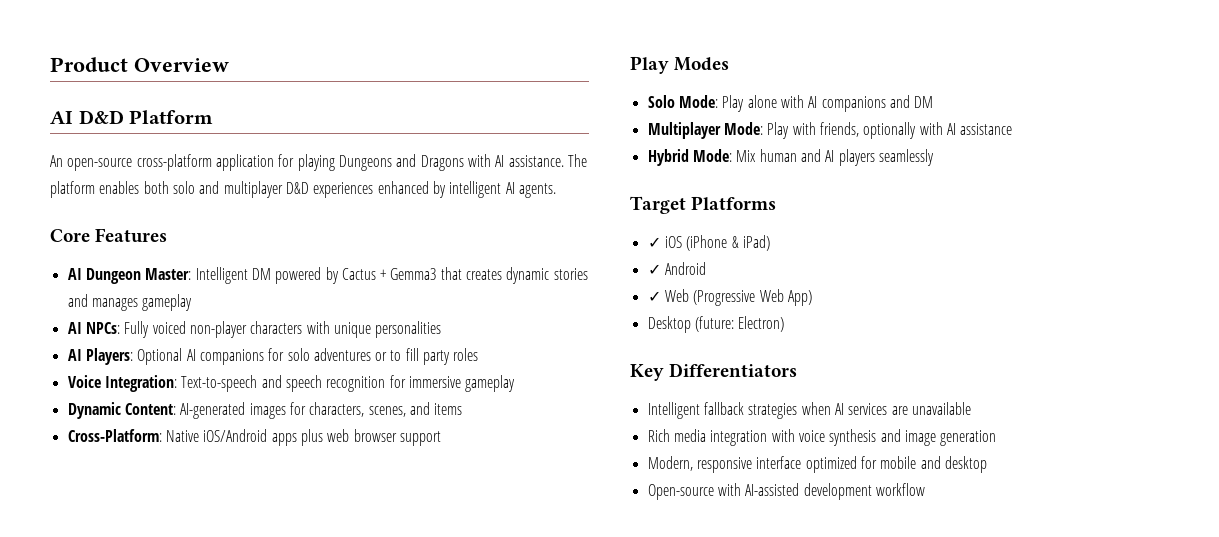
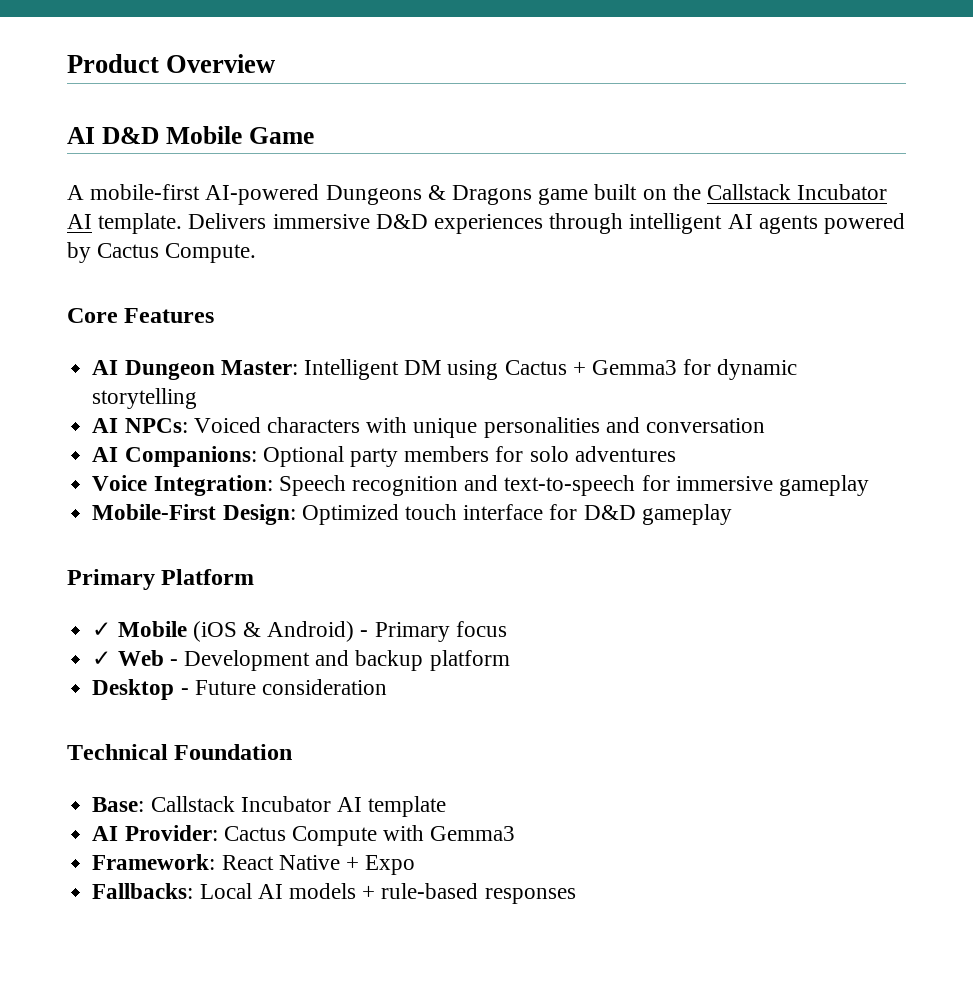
- AI D&D Platform
- An open-source cross-platform application for playing Dungeons and Dragons with AI assistance. The platform enables both solo and multiplayer D&D experiences enhanced by intelligent AI agents.
+ AI D&D Mobile Game
+ A mobile-first AI-powered Dungeons & Dragons game built on the Callstack Incubator AI template. Delivers immersive D&D experiences through intelligent AI agents powered by Cactus Compute.
- AI Dungeon Master: Intelligent DM powered by Cactus + Gemma3 that creates dynamic stories and manages gameplay
+ AI Dungeon Master: Intelligent DM using Cactus + Gemma3 for dynamic storytelling
- AI NPCs: Fully voiced non-player characters with unique personalities
- AI Players: Optional AI companions for solo adventures or to fill party roles
- Voice Integration: Text-to-speech and speech recognition for immersive gameplay
- Dynamic Content: AI-generated images for characters, scenes, and items
- Cross-Platform: Native iOS/Android apps plus web browser support
- Play Modes
- Solo Mode: Play alone with AI companions and DM
- Multiplayer Mode: Play with friends, optionally with AI assistance
- Hybrid Mode: Mix human and AI players seamlessly
- Target Platforms
- ✓ iOS (iPhone & iPad)
- ✓ Android
- ✓ Web (Progressive Web App)
- Desktop (future: Electron)
- Key Differentiators
- Intelligent fallback strategies when AI services are unavailable
- Rich media integration with voice synthesis and image generation
- Modern, responsive interface optimized for mobile and desktop
- Open-source with AI-assisted development workflow
+ AI NPCs: Voiced characters with unique personalities and conversation
+ AI Companions: Optional party members for solo adventures
+ Voice Integration: Speech recognition and text-to-speech for immersive gameplay
+ Mobile-First Design: Optimized touch interface for D&D gameplay
+ Primary Platform
+ ✓ Mobile (iOS & Android) - Primary focus
+ ✓ Web - Development and backup platform
+ Desktop - Future consideration
+ Technical Foundation
+ Base: Callstack Incubator AI template
+ AI Provider: Cactus Compute with Gemma3
+ Framework: React Native + Expo
+ Fallbacks: Local AI models + rule-based responses

